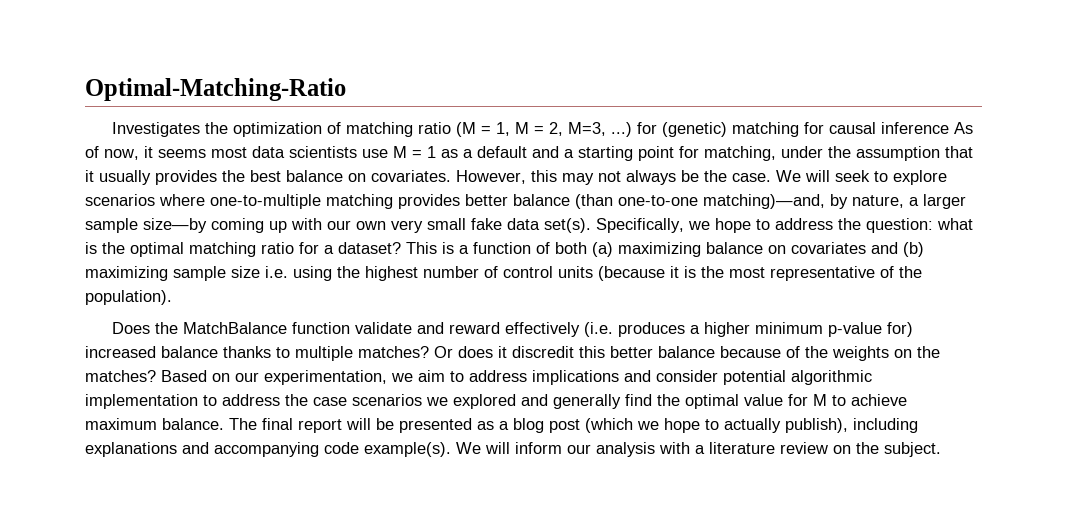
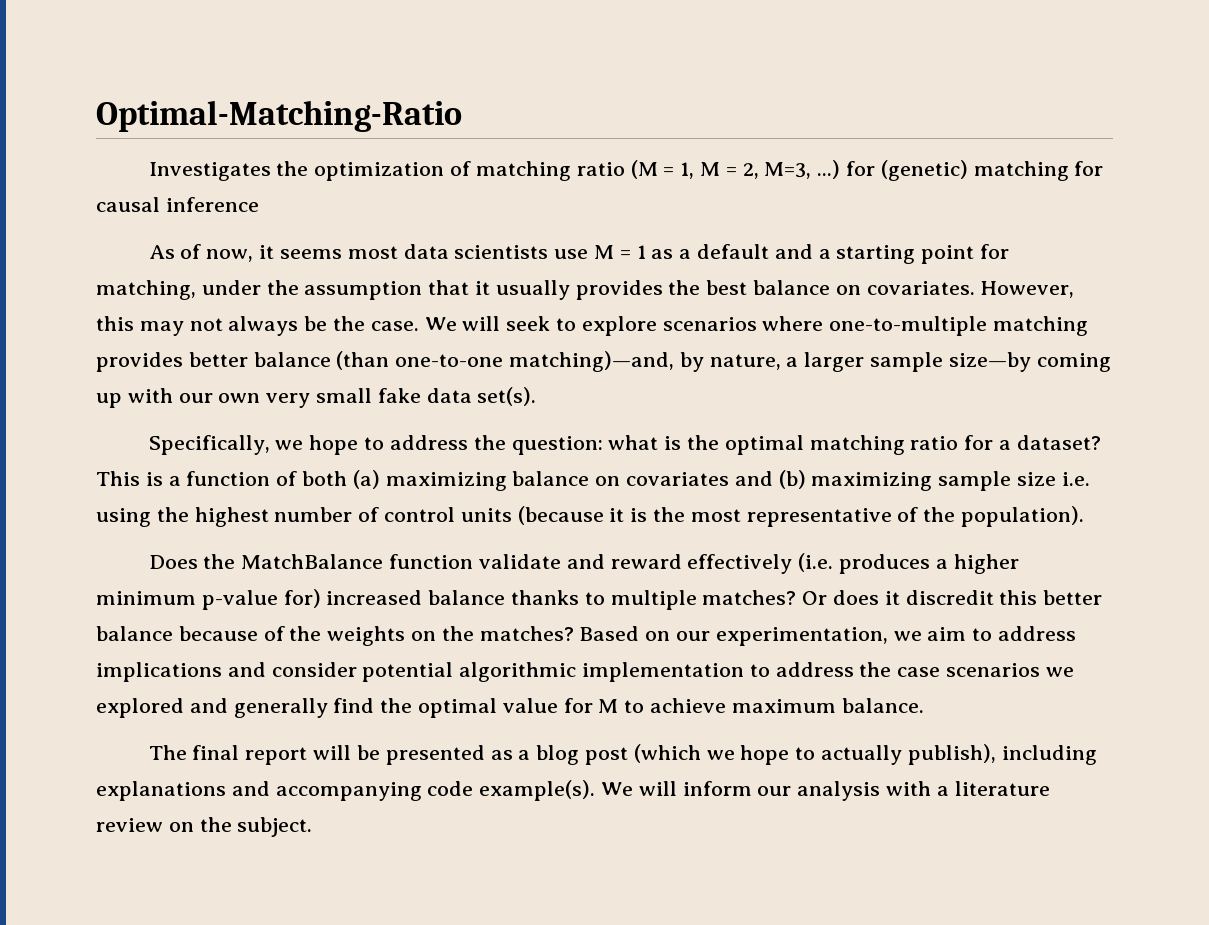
- Investigates the optimization of matching ratio (M = 1, M = 2, M=3, ...) for (genetic) matching for causal inference As of now, it seems most data scientists use M = 1 as a default and a starting point for matching, under the assumption that it usually provides the best balance on covariates.
+ Investigates the optimization of matching ratio (M = 1, M = 2, M=3, ...) for (genetic) matching for causal inference
+ As of now, it seems most data scientists use M = 1 as a default and a starting point for matching, under the assumption that it usually provides the best balance on covariates.
- We will seek to explore scenarios where one-to-multiple matching provides better balance (than one-to-one matching)—and, by nature, a larger sample size—by coming up with our own very small fake data set(s). Specifically, we hope to address the question: what is the optimal matching ratio for a dataset?
+ We will seek to explore scenarios where one-to-multiple matching provides better balance (than one-to-one matching)—and, by nature, a larger sample size—by coming up with our own very small fake data set(s).
+ Specifically, we hope to address the question: what is the optimal matching ratio for a dataset?
- Based on our experimentation, we aim to address implications and consider potential algorithmic implementation to address the case scenarios we explored and generally find the optimal value for M to achieve maximum balance. The final report will be presented as a blog post (which we hope to actually publish), including explanations and accompanying code example(s).
+ Based on our experimentation, we aim to address implications and consider potential algorithmic implementation to address the case scenarios we explored and generally find the optimal value for M to achieve maximum balance.
+ The final report will be presented as a blog post (which we hope to actually publish), including explanations and accompanying code example(s).

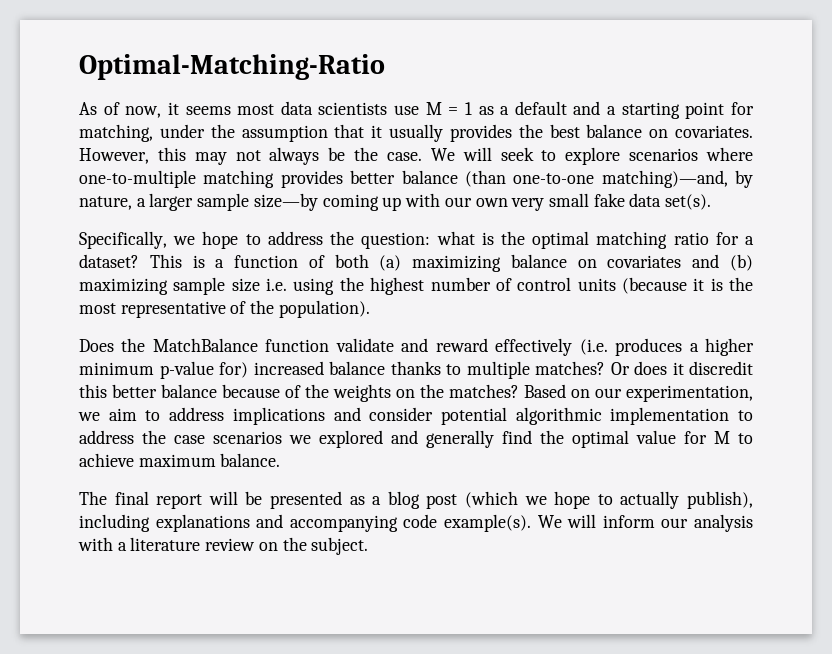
- Investigates the optimization of matching ratio (M = 1, M = 2, M=3, ...) for (genetic) matching for causal inference

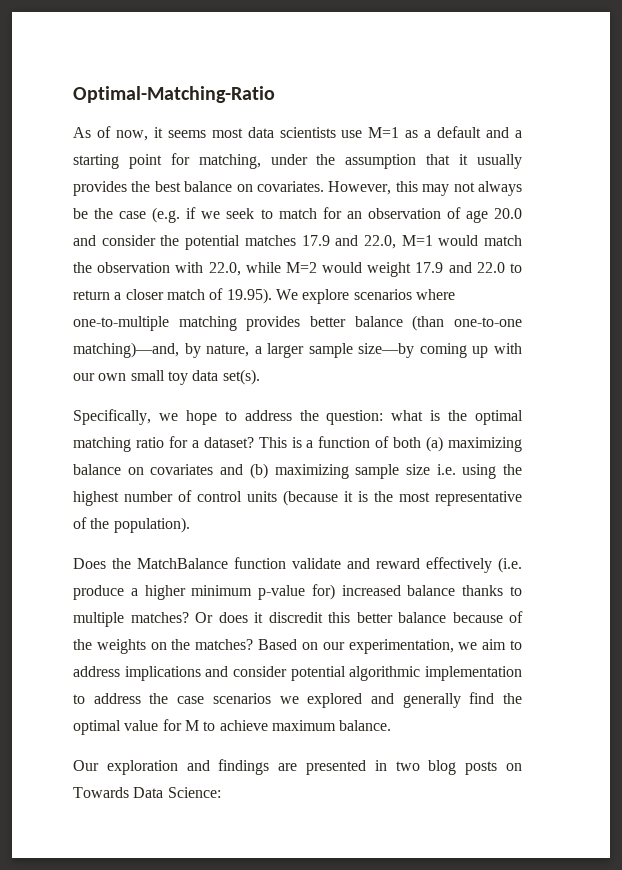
- As of now, it seems most data scientists use M = 1 as a default and a starting point for matching, under the assumption that it usually provides the best balance on covariates.
+ As of now, it seems most data scientists use M=1 as a default and a starting point for matching, under the assumption that it usually provides the best balance on covariates.
- However, this may not always be the case. We will seek to explore scenarios where one-to-multiple matching provides better balance (than one-to-one matching)—and, by nature, a larger sample size—by coming up with our own very small fake data set(s).
+ However, this may not always be the case (e.g. if we seek to match for an observation of age 20.0 and consider the potential matches 17.9 and 22.0, M=1 would match the observation with 22.0, while M=2 would weight 17.9 and 22.0 to return a closer match of 19.95). We explore scenarios where one-to-multiple matching provides better balance (than one-to-one matching)—and, by nature, a larger sample size—by coming up with our own small toy data set(s).
- Does the MatchBalance function validate and reward effectively (i.e. produces a higher minimum p-value for) increased balance thanks to multiple matches?
+ Does the MatchBalance function validate and reward effectively (i.e. produce a higher minimum p-value for) increased balance thanks to multiple matches?
- The final report will be presented as a blog post (which we hope to actually publish), including explanations and accompanying code example(s). We will inform our analysis with a literature review on the subject.
+ Our exploration and findings are presented in two blog posts on Towards Data Science:

